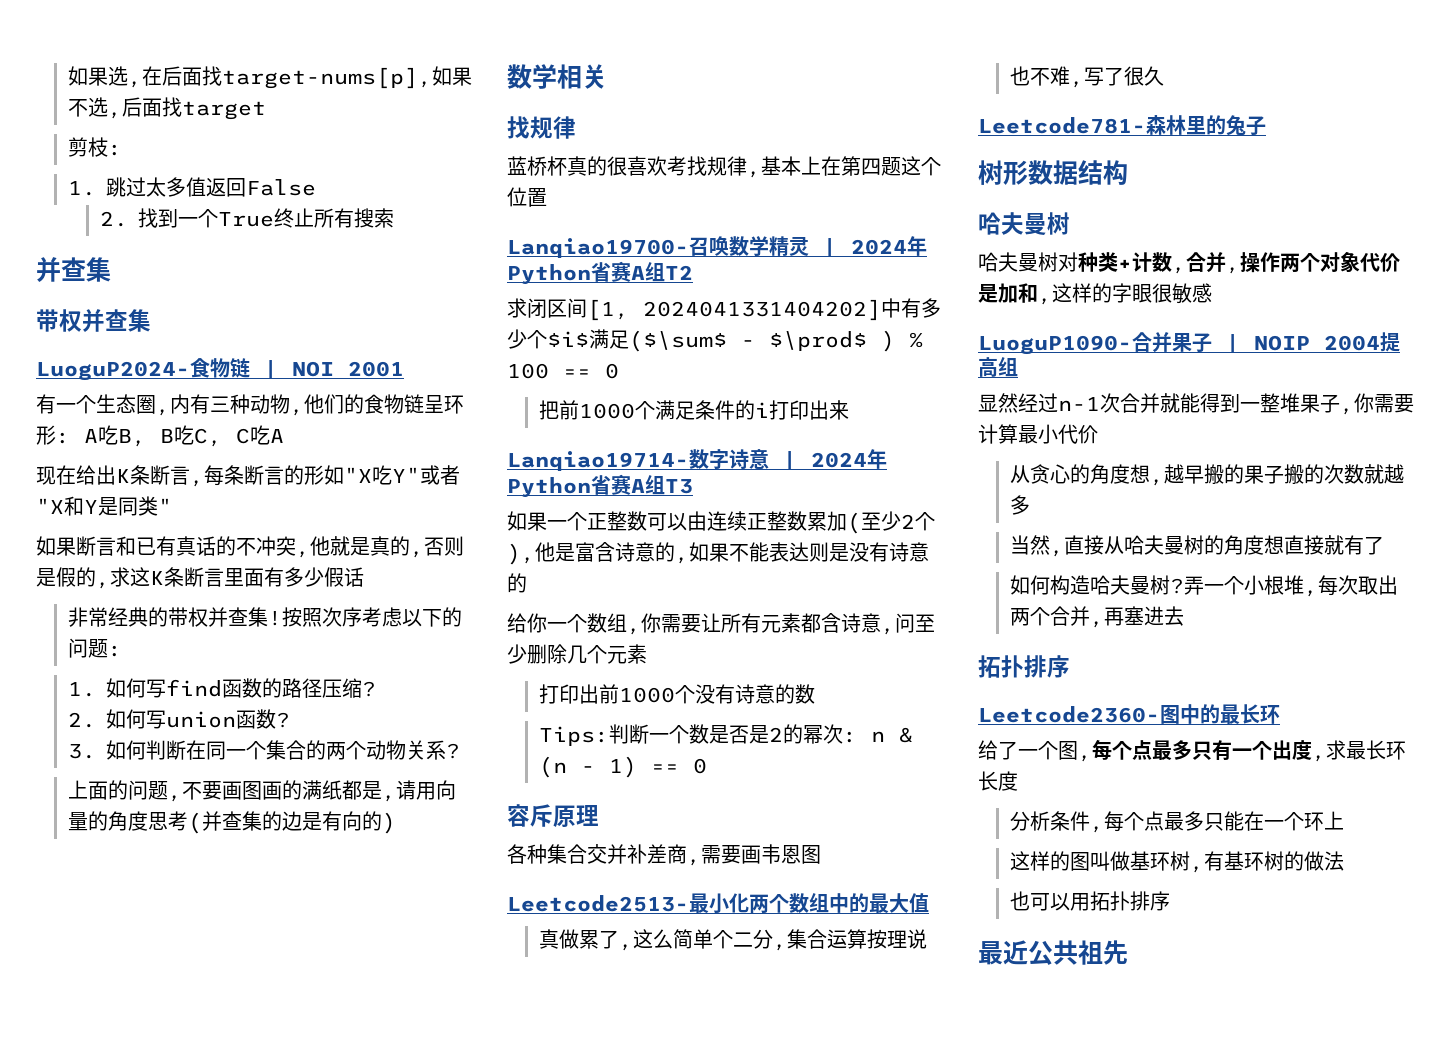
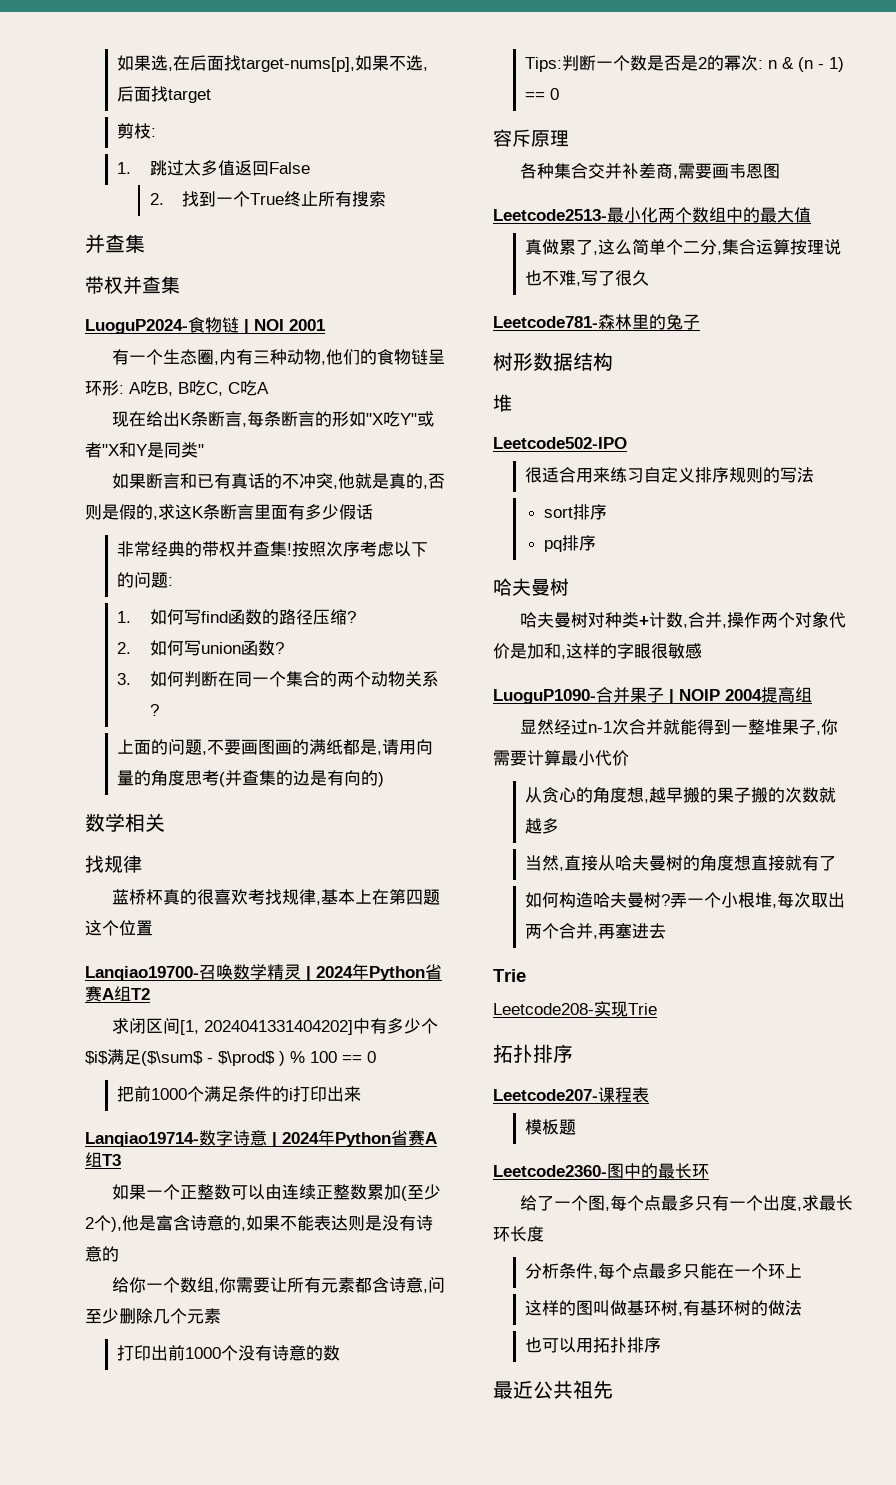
  树形数据结构
+ 堆
+ Leetcode502-IPO
+ 很适合用来练习自定义排序规则的写法
+ sort排序
+ pq排序
  弄一个小根堆,每次取出两个合并,再塞进去
+ Trie
+ Leetcode208-实现Trie
  拓扑排序
+ Leetcode207-课程表
+ 模板题

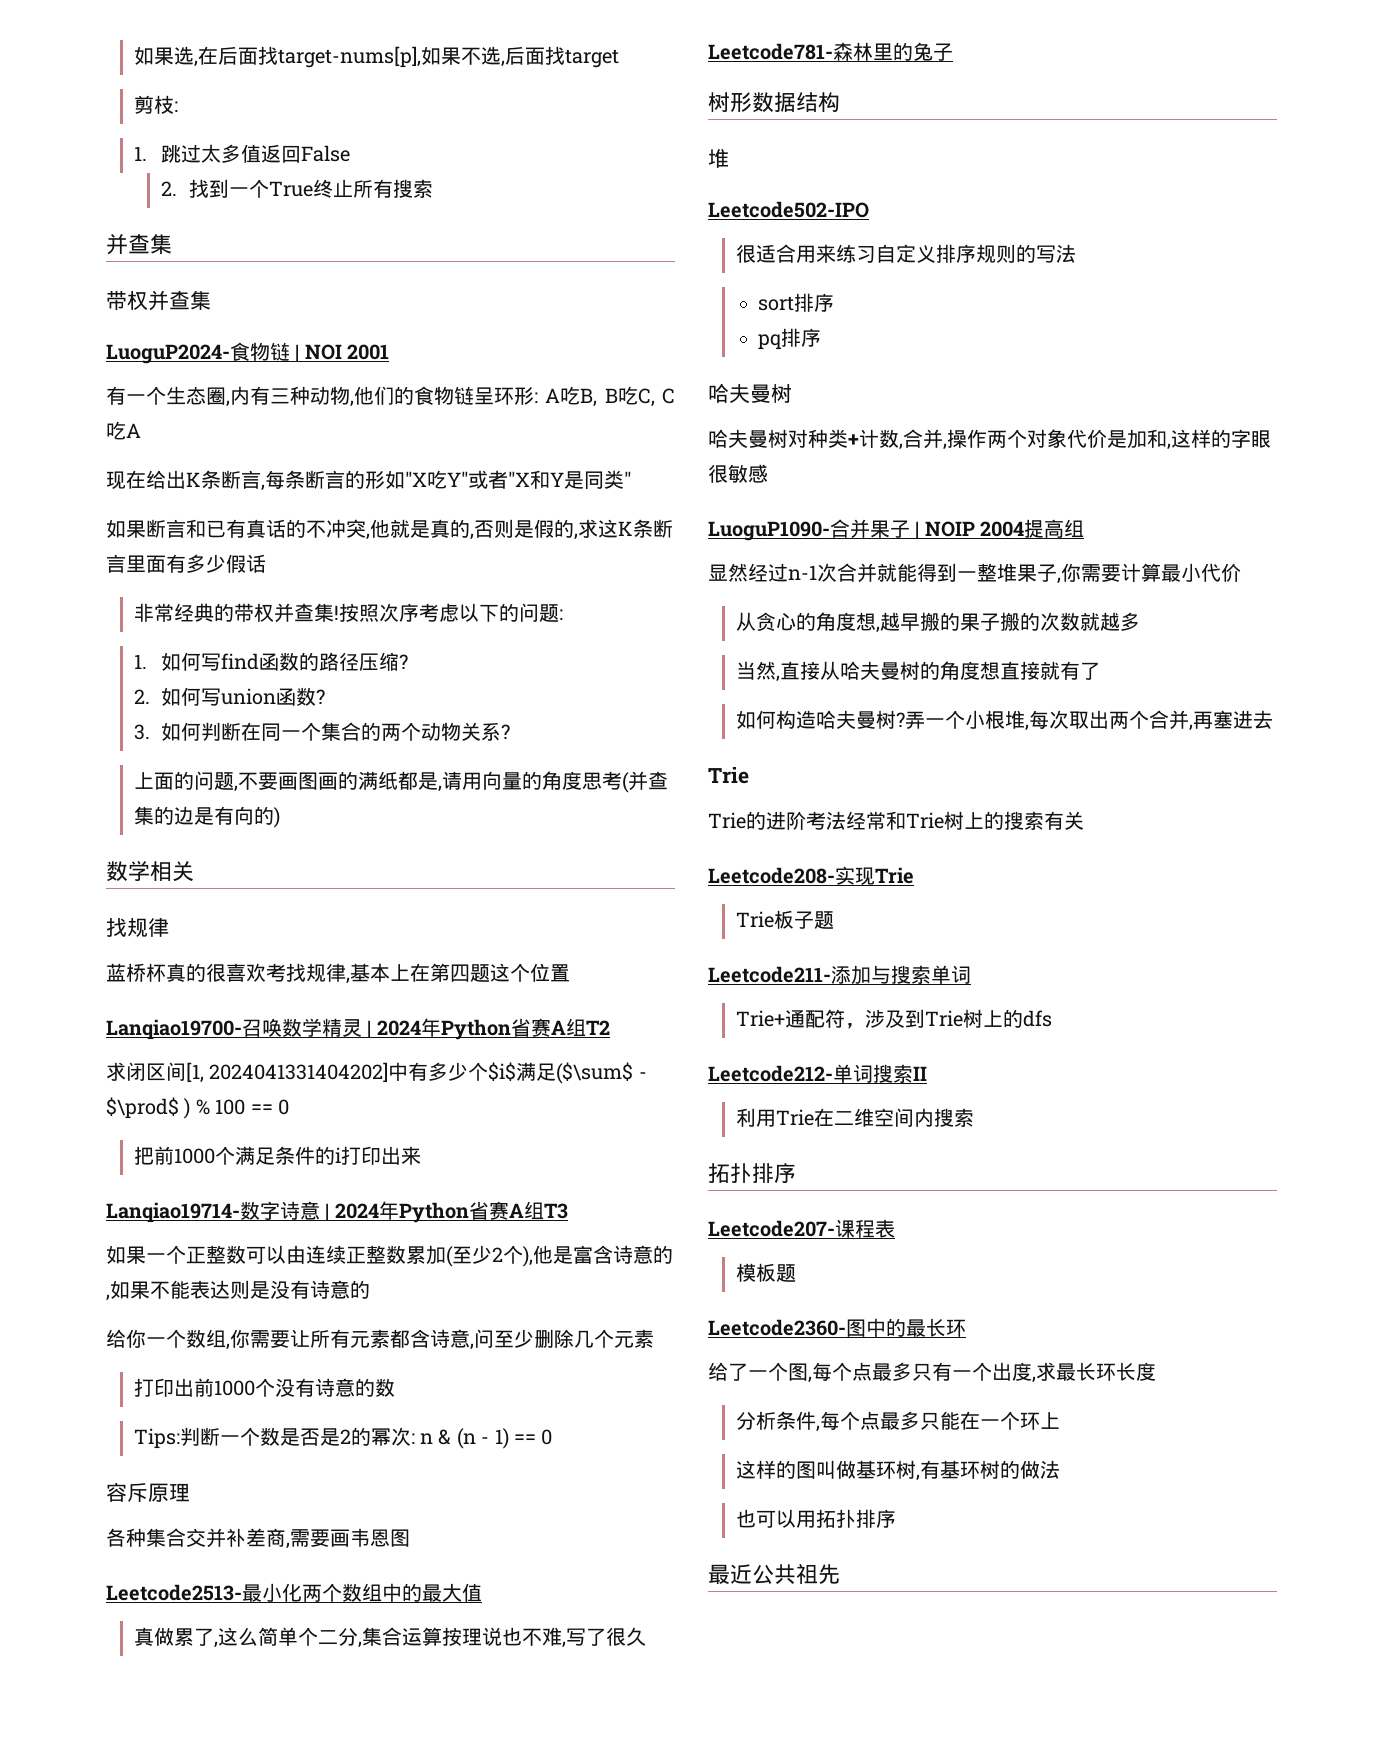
+ Trie的进阶考法经常和Trie树上的搜索有关
  Leetcode208-实现Trie
+ Trie板子题
+ Leetcode211-添加与搜索单词
+ Trie+通配符，涉及到Trie树上的dfs
+ Leetcode212-单词搜索II
+ 利用Trie在二维空间内搜索

